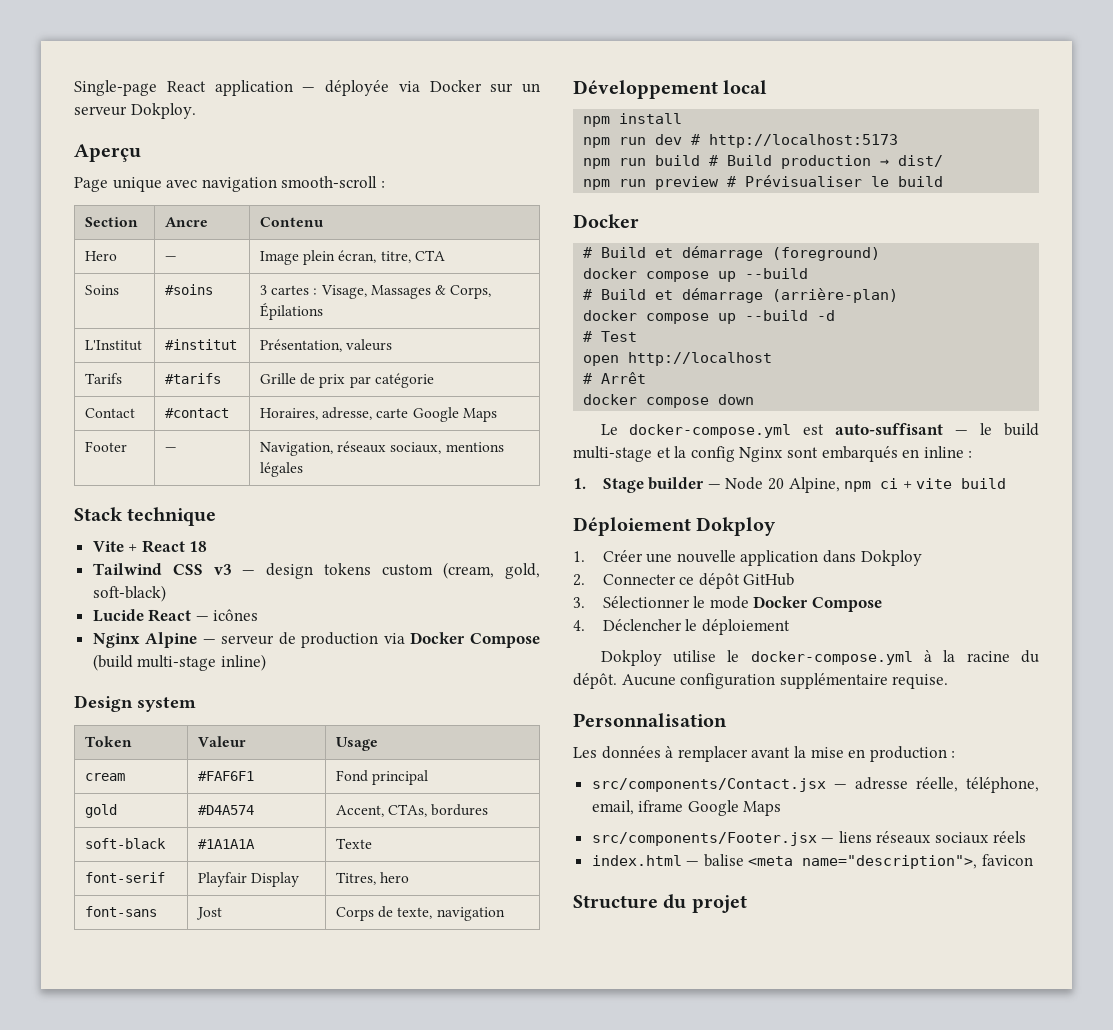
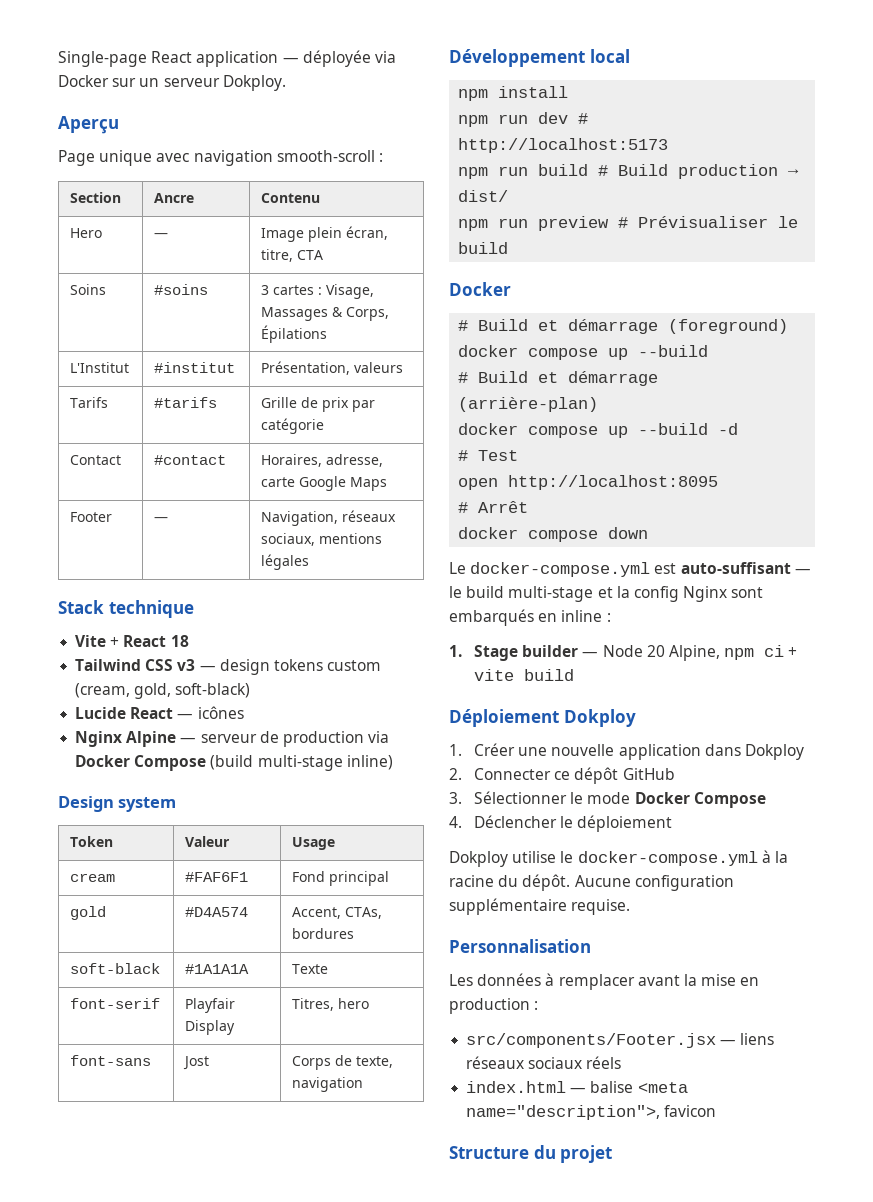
- open http://localhost
+ open http://localhost:8095
- src/components/Contact.jsx — adresse réelle, téléphone, email, iframe Google Maps

